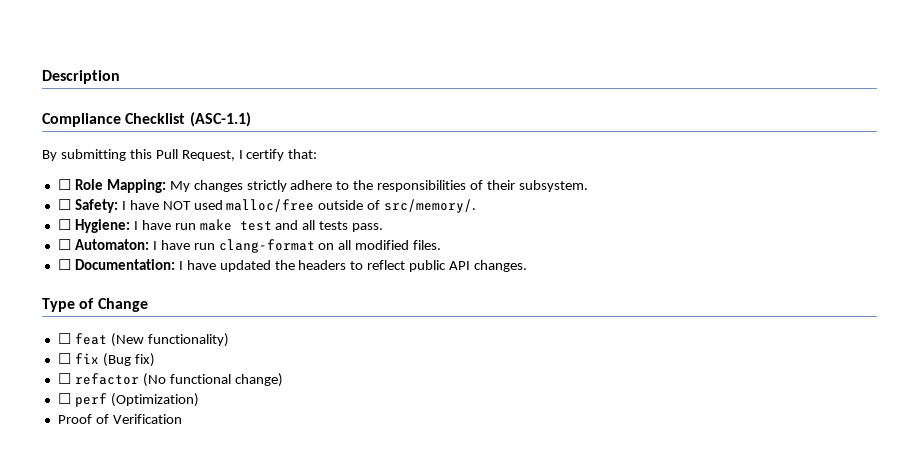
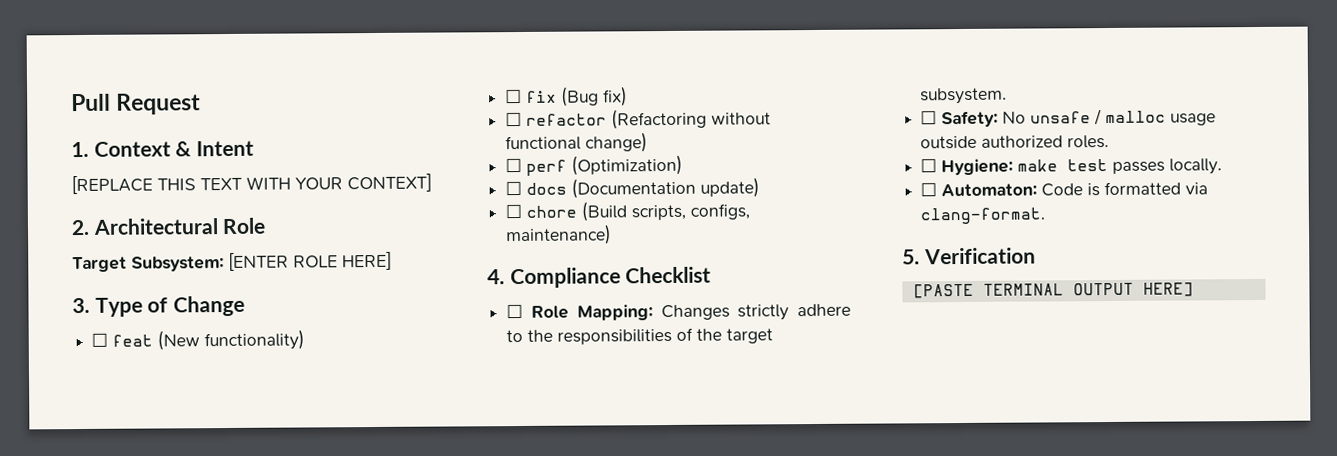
- Description
- Compliance Checklist (ASC-1.1)
- By submitting this Pull Request, I certify that:
- ☐ Role Mapping: My changes strictly adhere to the responsibilities of their subsystem.
- ☐ Safety: I have NOT used malloc/free outside of src/memory/.
- ☐ Hygiene: I have run make test and all tests pass.
- ☐ Automaton: I have run clang-format on all modified files.
- ☐ Documentation: I have updated the headers to reflect public API changes.
- Type of Change
+ Pull Request
+ 1. Context & Intent
+ [REPLACE THIS TEXT WITH YOUR CONTEXT]
+ 2. Architectural Role
+ Target Subsystem: [ENTER ROLE HERE]
+ 3. Type of Change
- ☐ refactor (No functional change)
+ ☐ refactor (Refactoring without functional change)
- Proof of Verification
+ ☐ docs (Documentation update)
+ ☐ chore (Build scripts, configs, maintenance)
+ 4. Compliance Checklist
+ ☐ Role Mapping: Changes strictly adhere to the responsibilities of the target subsystem.
+ ☐ Safety: No unsafe / malloc usage outside authorized roles.
+ ☐ Hygiene: make test passes locally.
+ ☐ Automaton: Code is formatted via clang-format.
+ 5. Verification
+ [PASTE TERMINAL OUTPUT HERE]

